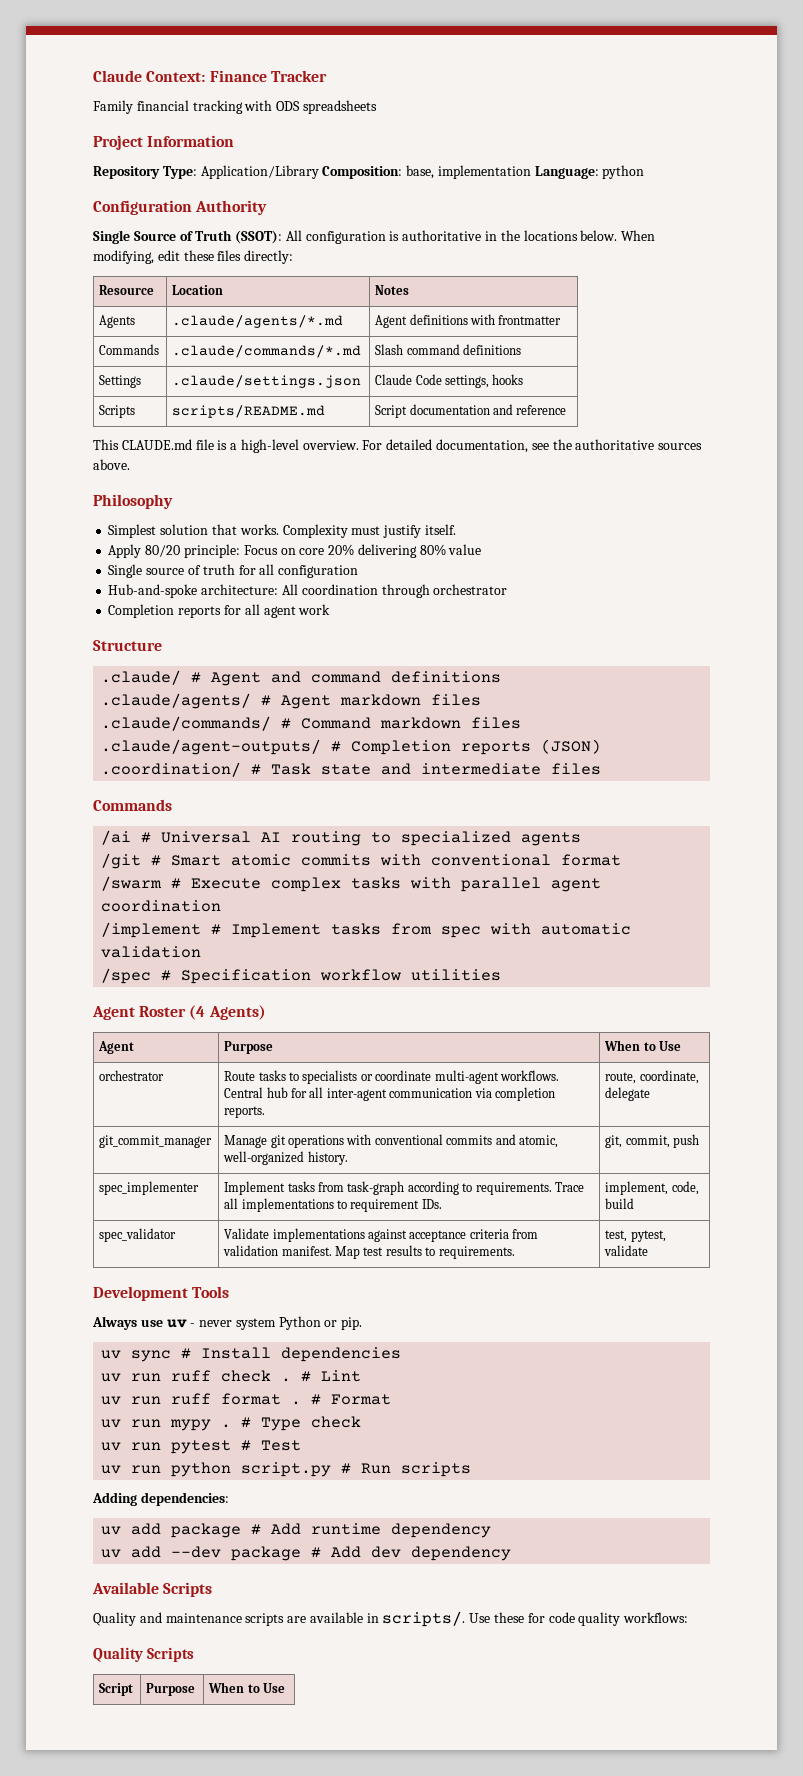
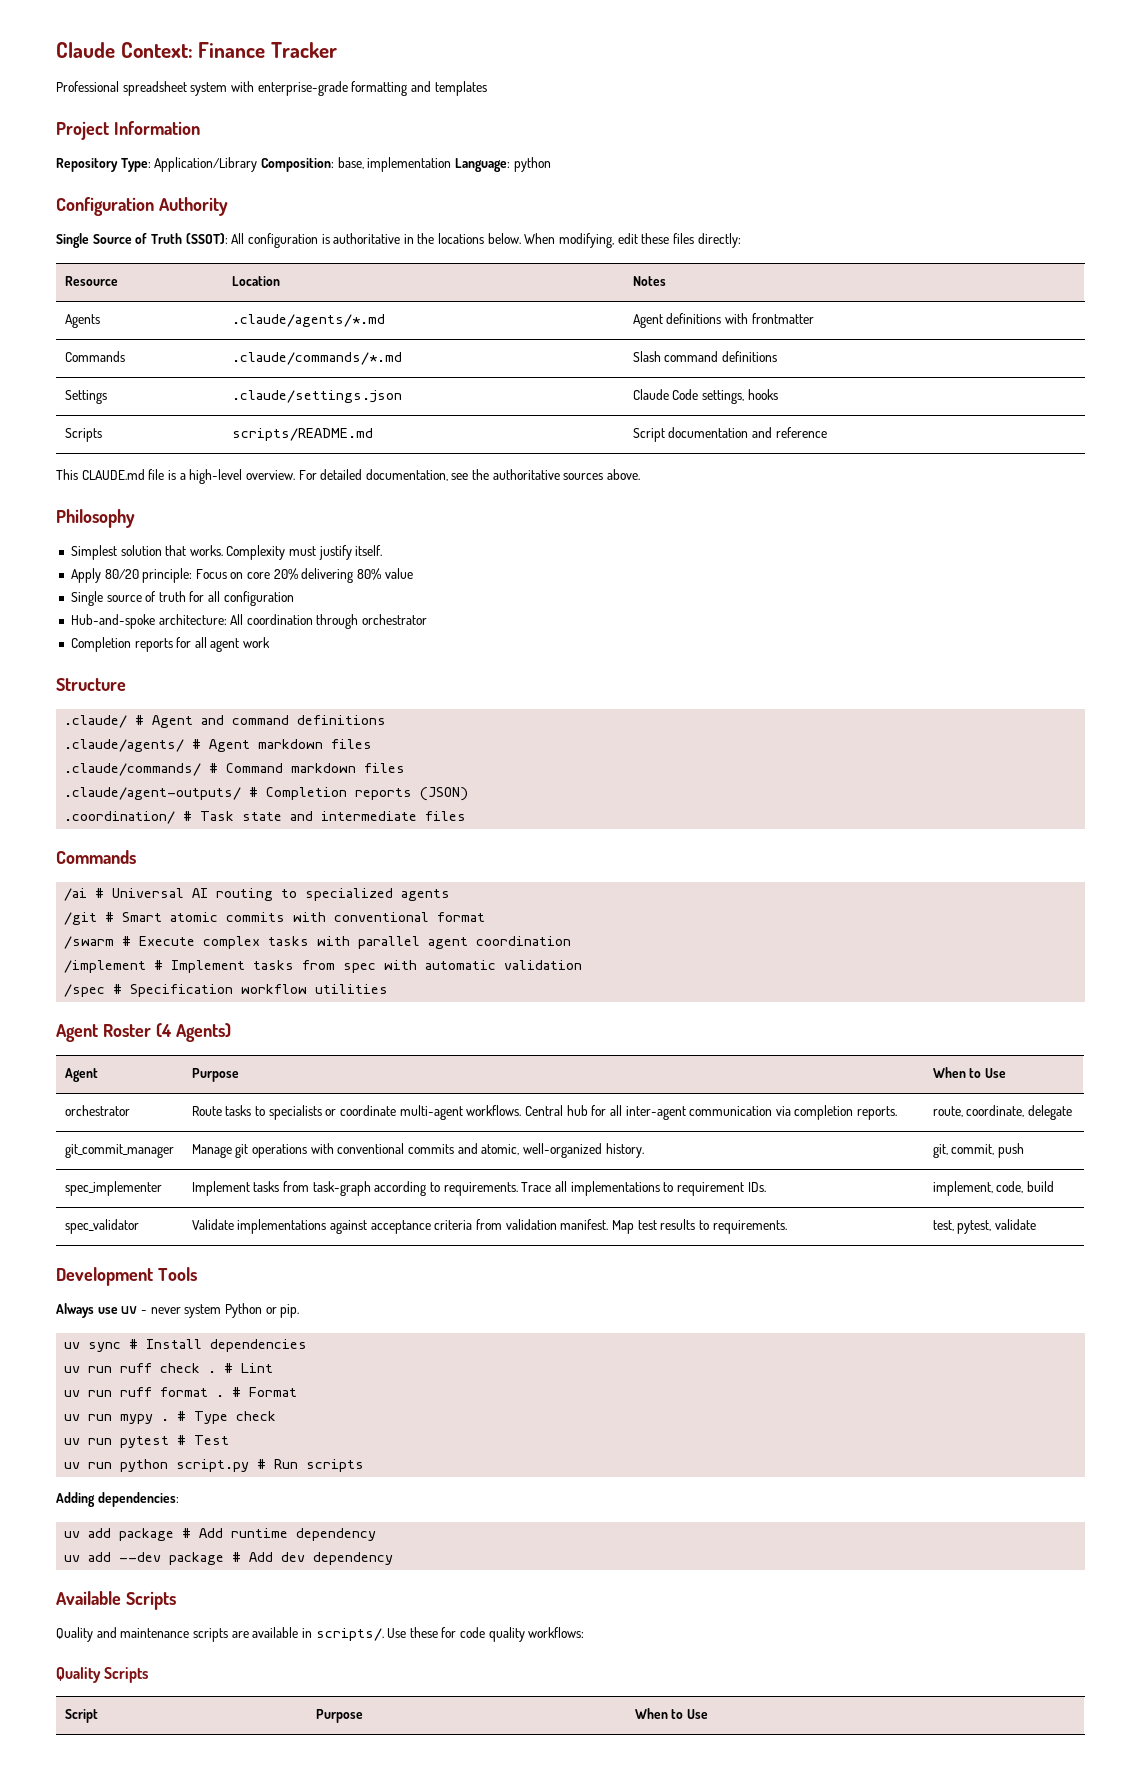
- Family financial tracking with ODS spreadsheets
+ Professional spreadsheet system with enterprise-grade formatting and templates

